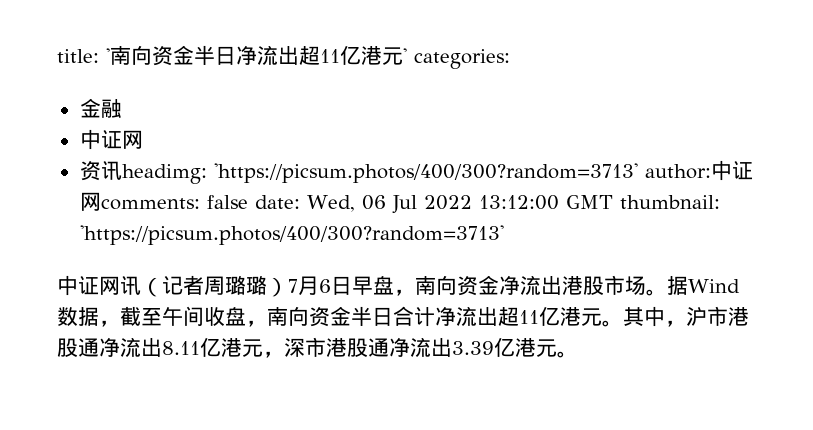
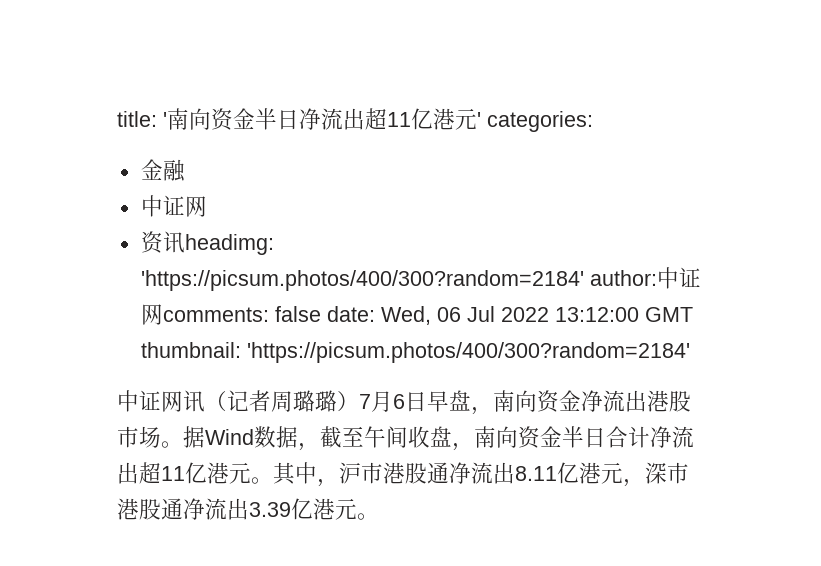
- 资讯headimg: 'https://picsum.photos/400/300?random=3713' author:中证网comments: false date: Wed, 06 Jul 2022 13:12:00 GMT thumbnail: 'https://picsum.photos/400/300?random=3713'
+ 资讯headimg: 'https://picsum.photos/400/300?random=2184' author:中证网comments: false date: Wed, 06 Jul 2022 13:12:00 GMT thumbnail: 'https://picsum.photos/400/300?random=2184'

